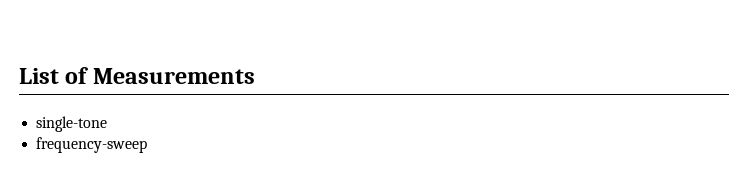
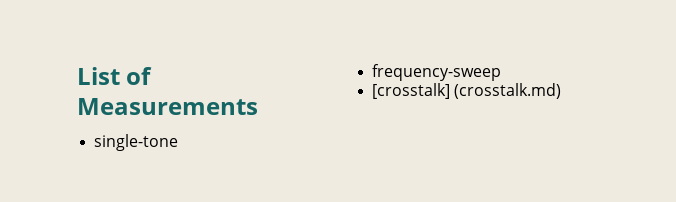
+ [crosstalk] (crosstalk.md)

